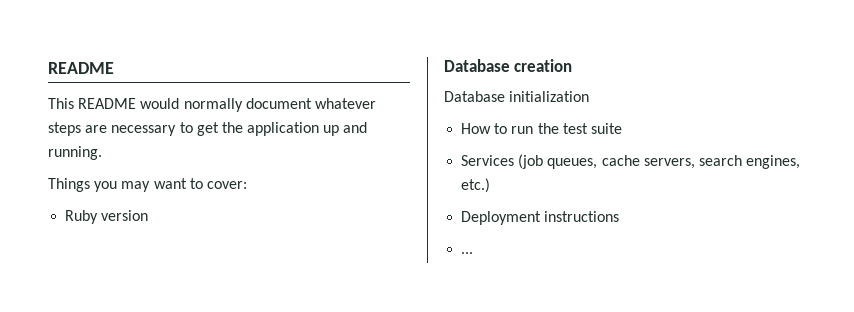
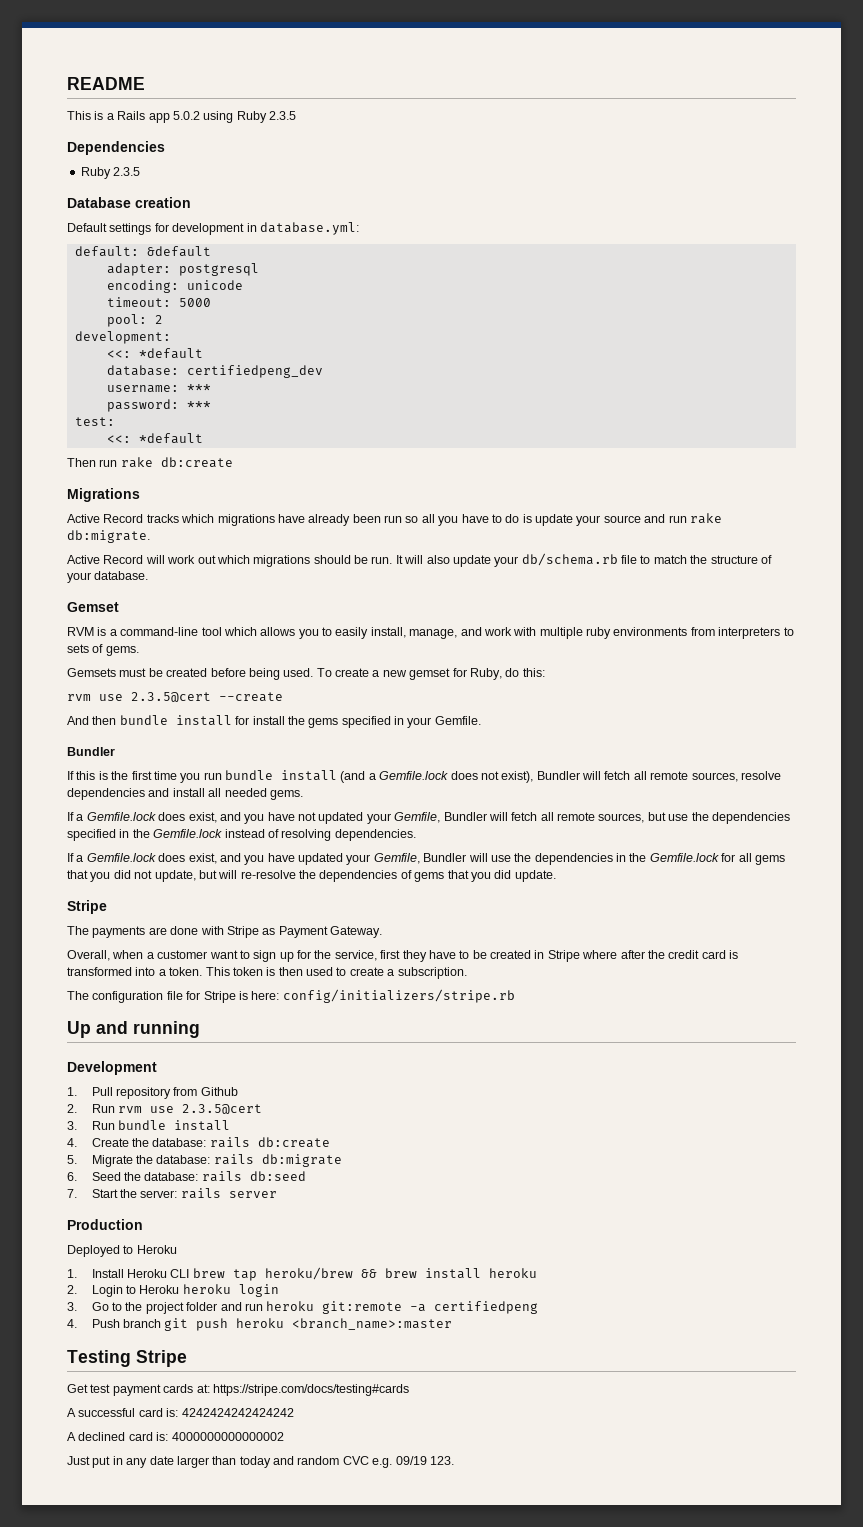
- This README would normally document whatever steps are necessary to get the application up and running.
- Things you may want to cover:
- Ruby version
+ This is a Rails app 5.0.2 using Ruby 2.3.5
+ Dependencies
+ Ruby 2.3.5
- Database initialization
- How to run the test suite
- Services (job queues, cache servers, search engines, etc.)
- Deployment instructions
- ...
+ Default settings for development in database.yml:
+ default: &default
+ adapter: postgresql
+ encoding: unicode
+ timeout: 5000
+ pool: 2
+ development:
+ <<: *default
+ database: certifiedpeng_dev
+ username: ***
+ password: ***
+ test:
+ <<: *default
+ Then run rake db:create
+ Migrations
+ Active Record tracks which migrations have already been run so all you have to do is update your source and run rake db:migrate.
+ Active Record will work out which migrations should be run. It will also update your db/schema.rb file to match the structure of your database.
+ Gemset
+ RVM is a command-line tool which allows you to easily install, manage, and work with multiple ruby environments from interpreters to sets of gems.
+ Gemsets must be created before being used. To create a new gemset for Ruby, do this:
+ rvm use 2.3.5@cert --create
+ And then bundle install for install the gems specified in your Gemfile.
+ Bundler
+ If this is the first time you run bundle install (and a Gemfile.lock does not exist), Bundler will fetch all remote sources, resolve dependencies and install all needed gems.
+ If a Gemfile.lock does exist, and you have not updated your Gemfile, Bundler will fetch all remote sources, but use the dependencies specified in the Gemfile.lock instead of resolving dependencies.
+ If a Gemfile.lock does exist, and you have updated your Gemfile, Bundler will use the dependencies in the Gemfile.lock for all gems that you did not update, but will re-resolve the dependencies of gems that you did update.
+ Stripe
+ The payments are done with Stripe as Payment Gateway.
+ Overall, when a customer want to sign up for the service, first they have to be created in Stripe where after the credit card is transformed into a token. This token is then used to create a subscription.
+ The configuration file for Stripe is here: config/initializers/stripe.rb
+ Up and running
+ Development
+ 1. Pull repository from Github
+ 2. Run rvm use 2.3.5@cert
+ 3. Run bundle install
+ 4. Create the database: rails db:create
+ 5. Migrate the database: rails db:migrate
+ 6. Seed the database: rails db:seed
+ 7. Start the server: rails server
+ Production
+ Deployed to Heroku
+ 1. Install Heroku CLI brew tap heroku/brew && brew install heroku
+ 2. Login to Heroku heroku login
+ 3. Go to the project folder and run heroku git:remote -a certifiedpeng
+ 4. Push branch git push heroku <branch_name>:master
+ Testing Stripe
+ Get test payment cards at: https://stripe.com/docs/testing#cards
+ A successful card is: 4242424242424242
+ A declined card is: 4000000000000002
+ Just put in any date larger than today and random CVC e.g. 09/19 123.

